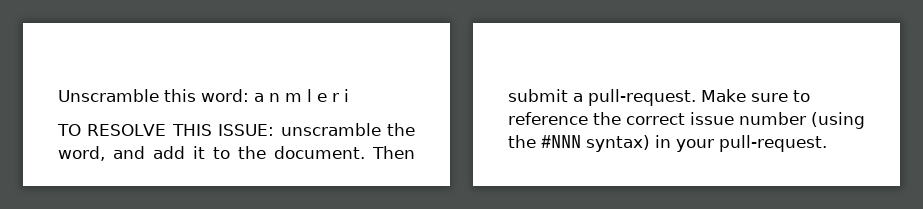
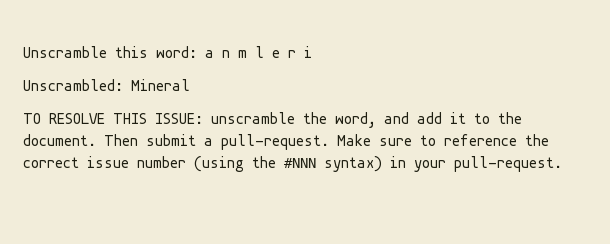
+ Unscrambled: Mineral

